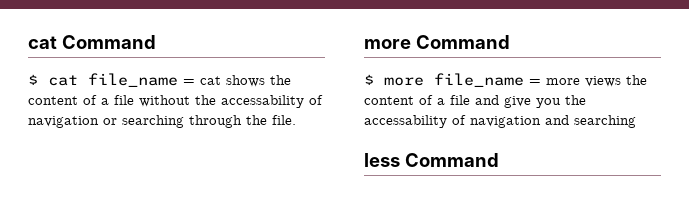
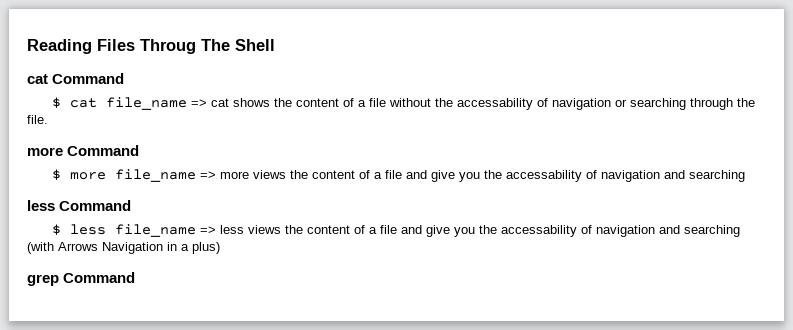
+ Reading Files Throug The Shell
- $ cat file_name = cat shows the content of a file without the accessability of navigation or searching through the file.
+ $ cat file_name => cat shows the content of a file without the accessability of navigation or searching through the file.
- $ more file_name = more views the content of a file and give you the accessability of navigation and searching
+ $ more file_name => more views the content of a file and give you the accessability of navigation and searching
+ $ less file_name => less views the content of a file and give you the accessability of navigation and searching (with Arrows Navigation in a plus)
+ grep Command

